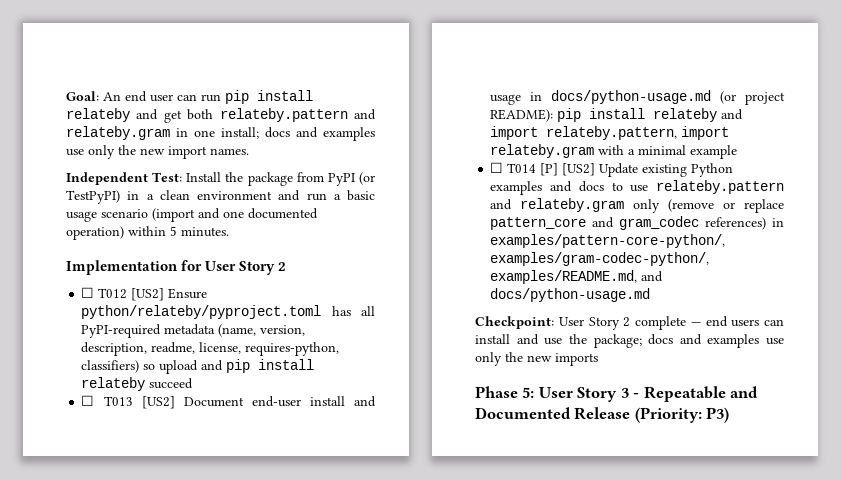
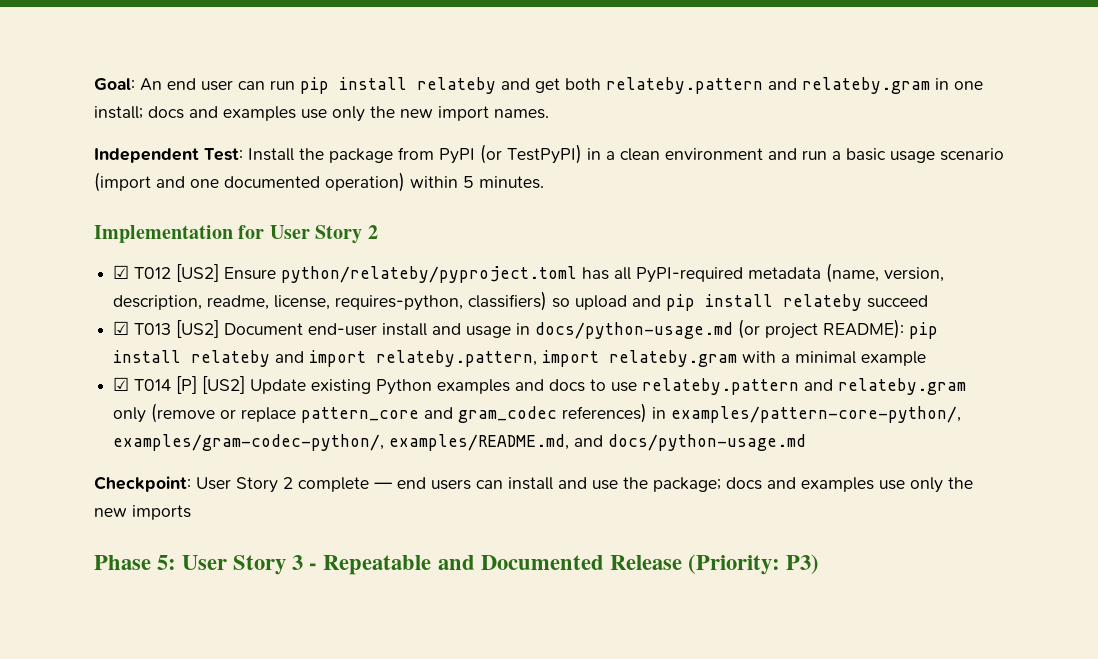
- ☐ T012 [US2] Ensure python/relateby/pyproject.toml has all PyPI-required metadata (name, version, description, readme, license, requires-python, classifiers) so upload and pip install relateby succeed
+ ☑ T012 [US2] Ensure python/relateby/pyproject.toml has all PyPI-required metadata (name, version, description, readme, license, requires-python, classifiers) so upload and pip install relateby succeed
- ☐ T013 [US2] Document end-user install and usage in docs/python-usage.md (or project README): pip install relateby and import relateby.pattern, import relateby.gram with a minimal example
+ ☑ T013 [US2] Document end-user install and usage in docs/python-usage.md (or project README): pip install relateby and import relateby.pattern, import relateby.gram with a minimal example
- ☐ T014 [P] [US2] Update existing Python examples and docs to use relateby.pattern and relateby.gram only (remove or replace pattern_core and gram_codec references) in examples/pattern-core-python/, examples/gram-codec-python/, examples/README.md, and docs/python-usage.md
+ ☑ T014 [P] [US2] Update existing Python examples and docs to use relateby.pattern and relateby.gram only (remove or replace pattern_core and gram_codec references) in examples/pattern-core-python/, examples/gram-codec-python/, examples/README.md, and docs/python-usage.md

